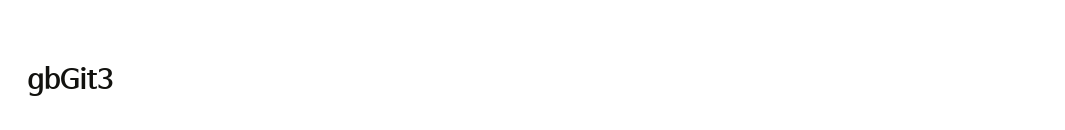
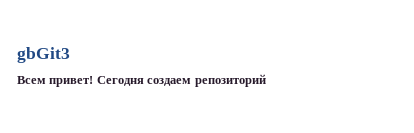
+ Всем привет! Сегодня создаем репозиторий

